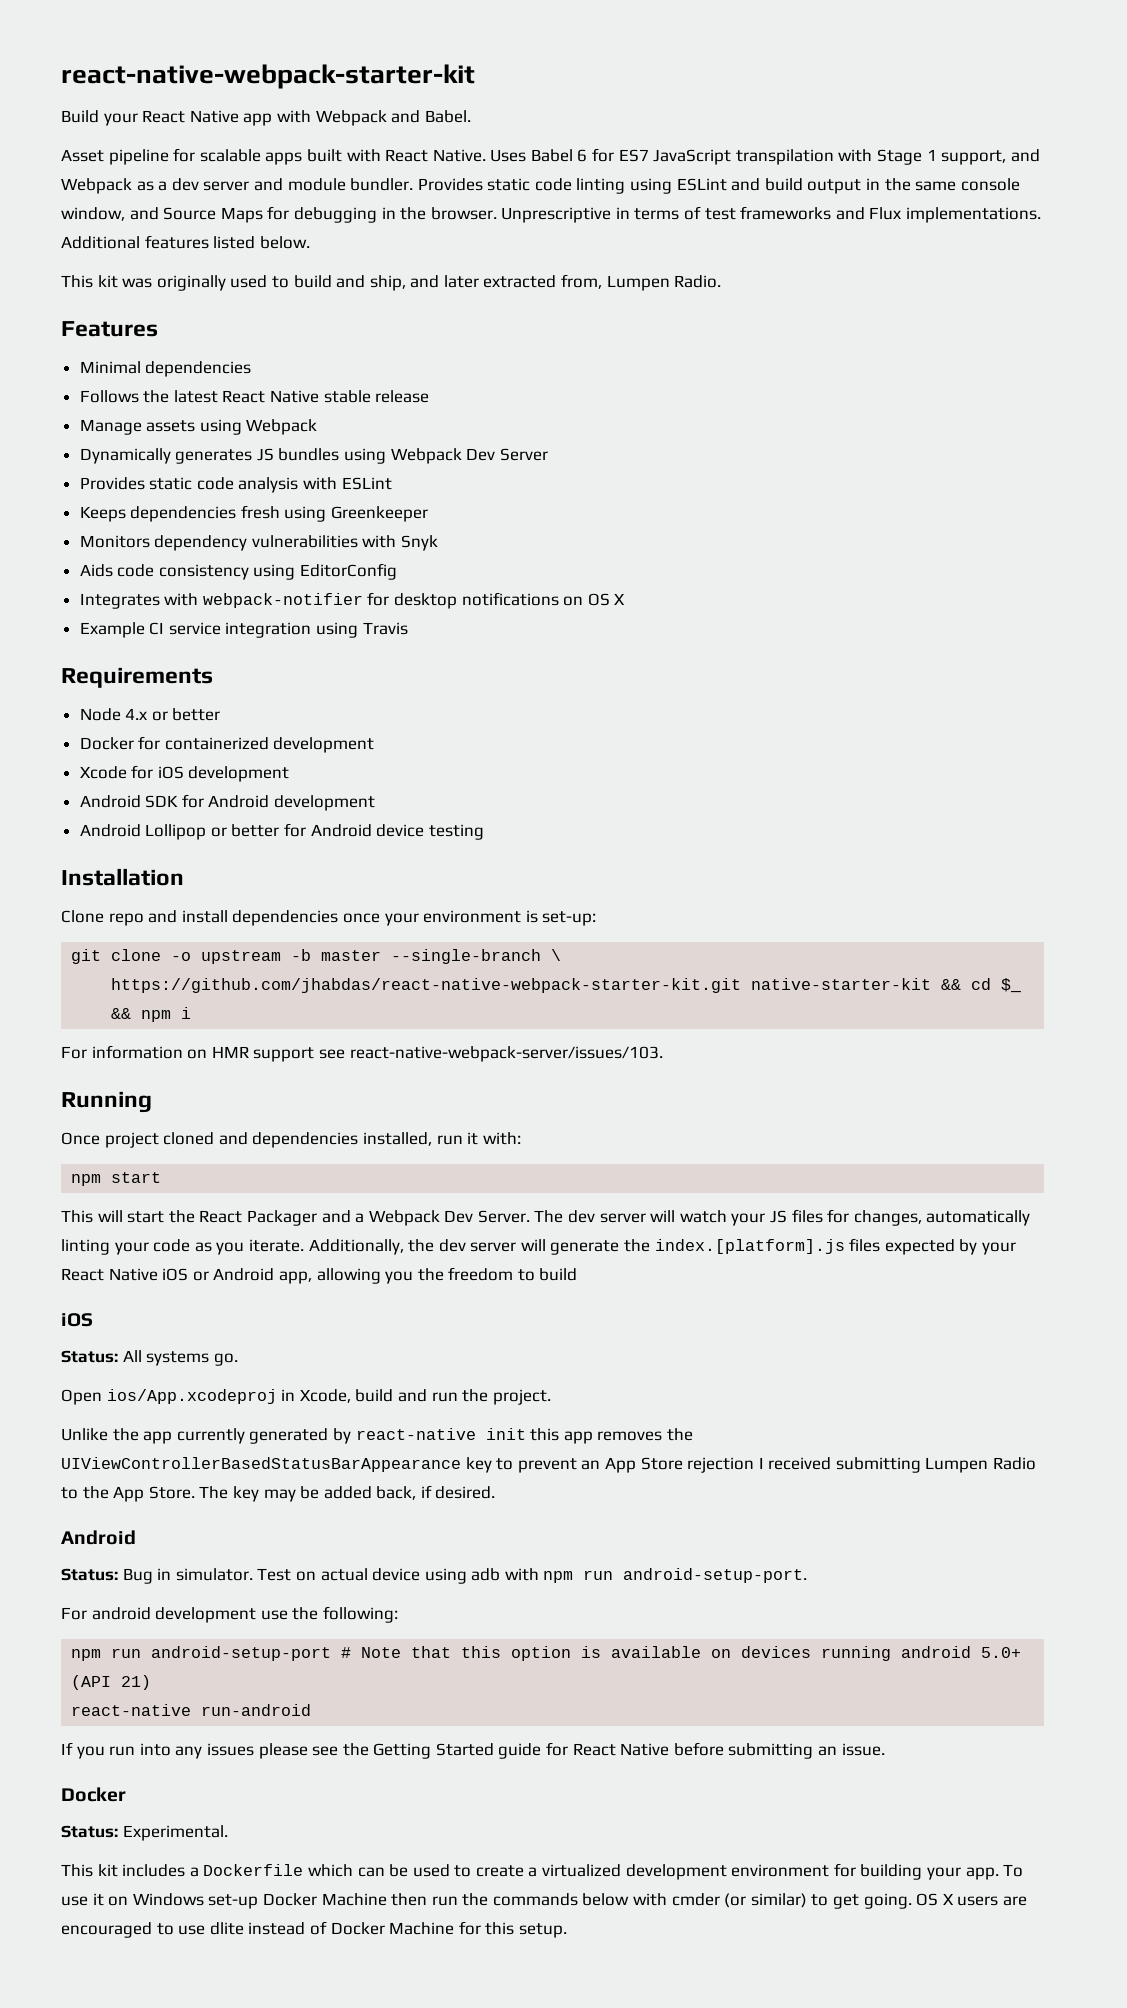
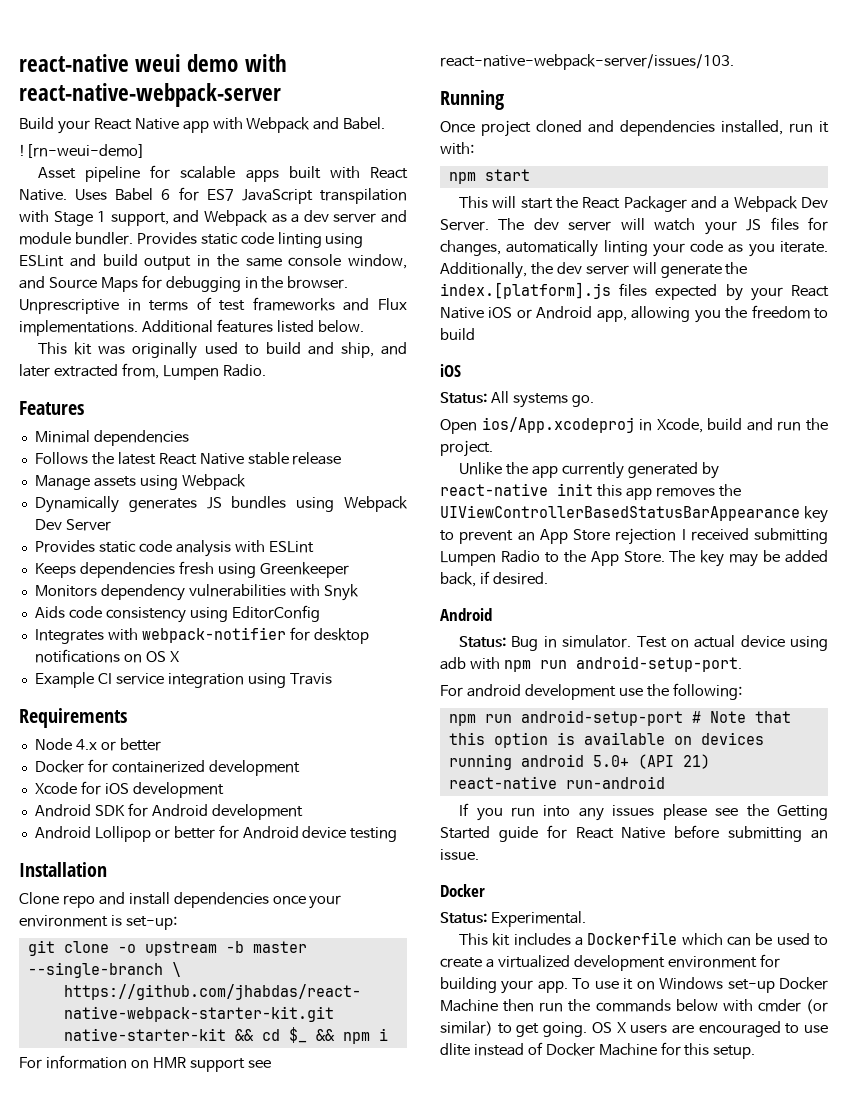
- react-native-webpack-starter-kit
+ react-native weui demo with react-native-webpack-server
+ ![rn-weui-demo]

